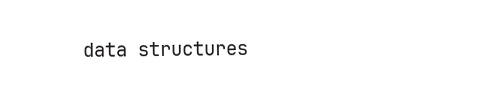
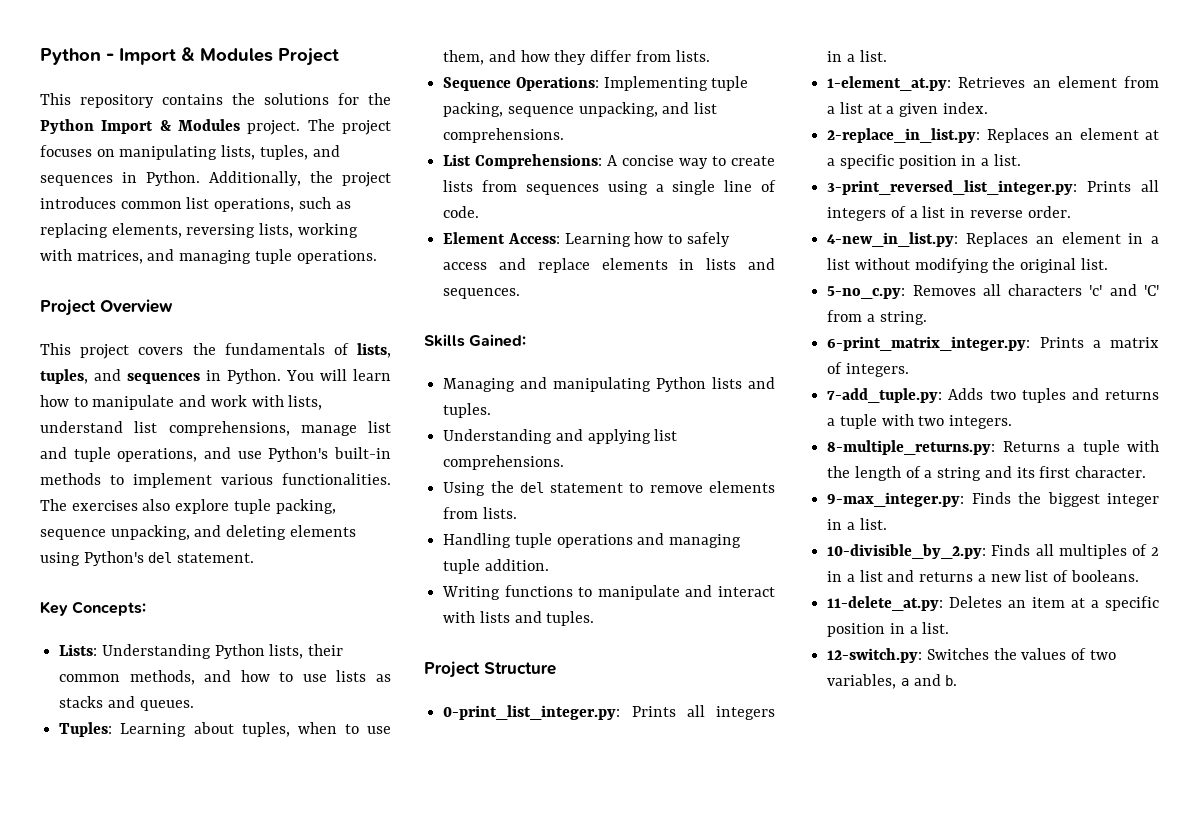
- data structures
+ Python - Import & Modules Project
+ This repository contains the solutions for the Python Import & Modules project. The project focuses on manipulating lists, tuples, and sequences in Python. Additionally, the project introduces common list operations, such as replacing elements, reversing lists, working with matrices, and managing tuple operations.
+ Project Overview
+ This project covers the fundamentals of lists, tuples, and sequences in Python. You will learn how to manipulate and work with lists, understand list comprehensions, manage list and tuple operations, and use Python's built-in methods to implement various functionalities. The exercises also explore tuple packing, sequence unpacking, and deleting elements using Python's del statement.
+ Key Concepts:
+ Lists: Understanding Python lists, their common methods, and how to use lists as stacks and queues.
+ Tuples: Learning about tuples, when to use them, and how they differ from lists.
+ Sequence Operations: Implementing tuple packing, sequence unpacking, and list comprehensions.
+ List Comprehensions: A concise way to create lists from sequences using a single line of code.
+ Element Access: Learning how to safely access and replace elements in lists and sequences.
+ Skills Gained:
+ Managing and manipulating Python lists and tuples.
+ Understanding and applying list comprehensions.
+ Using the del statement to remove elements from lists.
+ Handling tuple operations and managing tuple addition.
+ Writing functions to manipulate and interact with lists and tuples.
+ Project Structure
+ 0-print_list_integer.py: Prints all integers in a list.
+ 1-element_at.py: Retrieves an element from a list at a given index.
+ 2-replace_in_list.py: Replaces an element at a specific position in a list.
+ 3-print_reversed_list_integer.py: Prints all integers of a list in reverse order.
+ 4-new_in_list.py: Replaces an element in a list without modifying the original list.
+ 5-no_c.py: Removes all characters 'c' and 'C' from a string.
+ 6-print_matrix_integer.py: Prints a matrix of integers.
+ 7-add_tuple.py: Adds two tuples and returns a tuple with two integers.
+ 8-multiple_returns.py: Returns a tuple with the length of a string and its first character.
+ 9-max_integer.py: Finds the biggest integer in a list.
+ 10-divisible_by_2.py: Finds all multiples of 2 in a list and returns a new list of booleans.
+ 11-delete_at.py: Deletes an item at a specific position in a list.
+ 12-switch.py: Switches the values of two variables, a and b.

